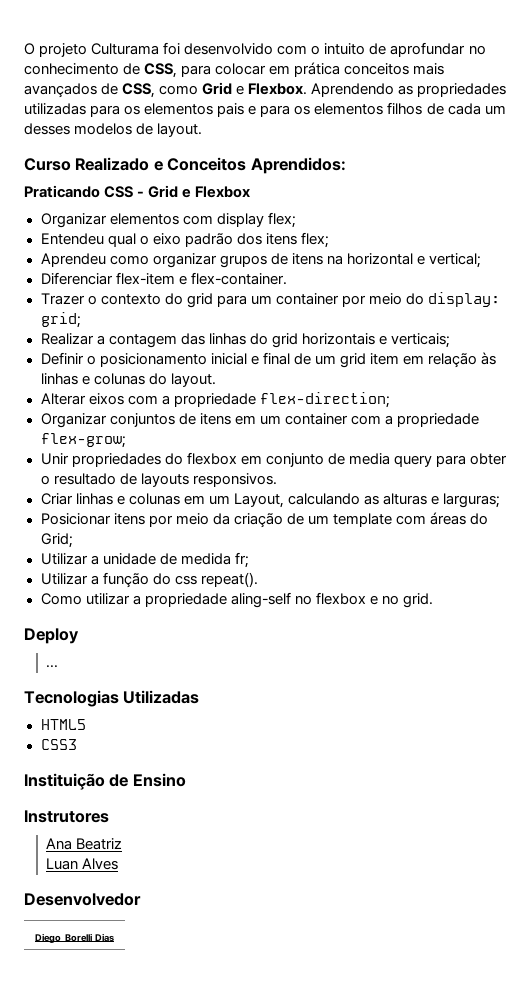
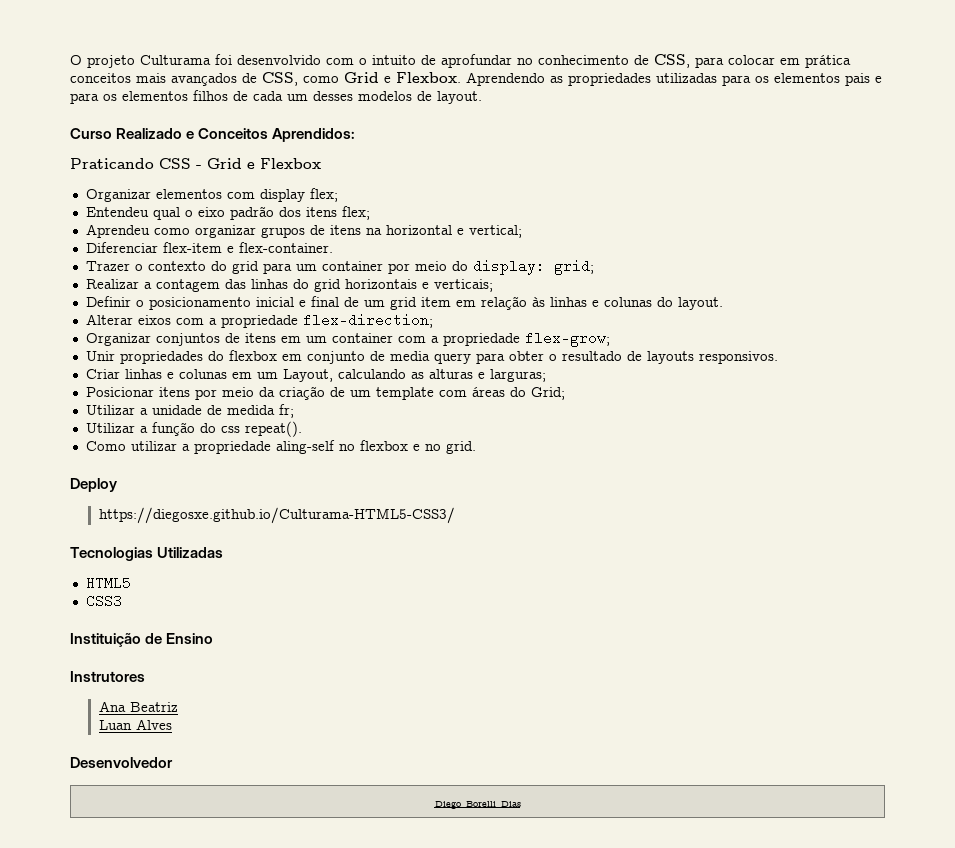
- ...
+ https://diegosxe.github.io/Culturama-HTML5-CSS3/

